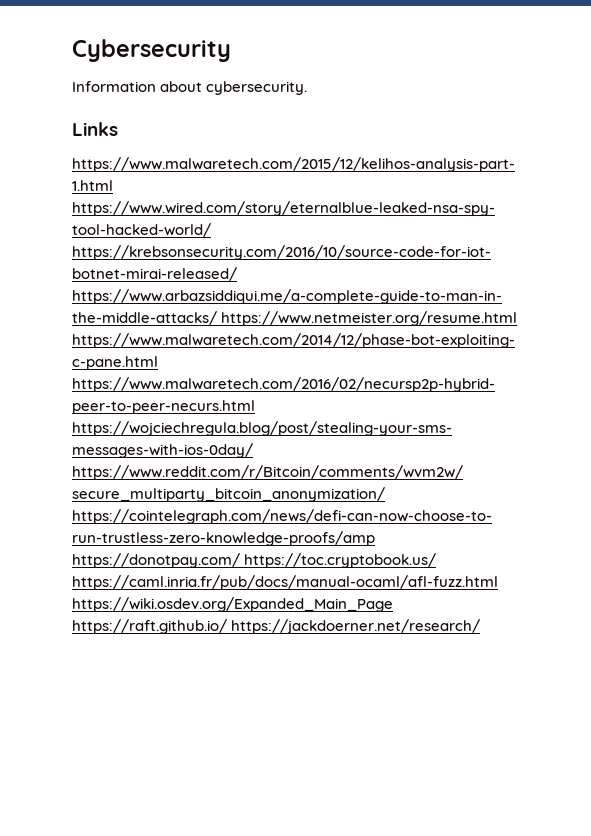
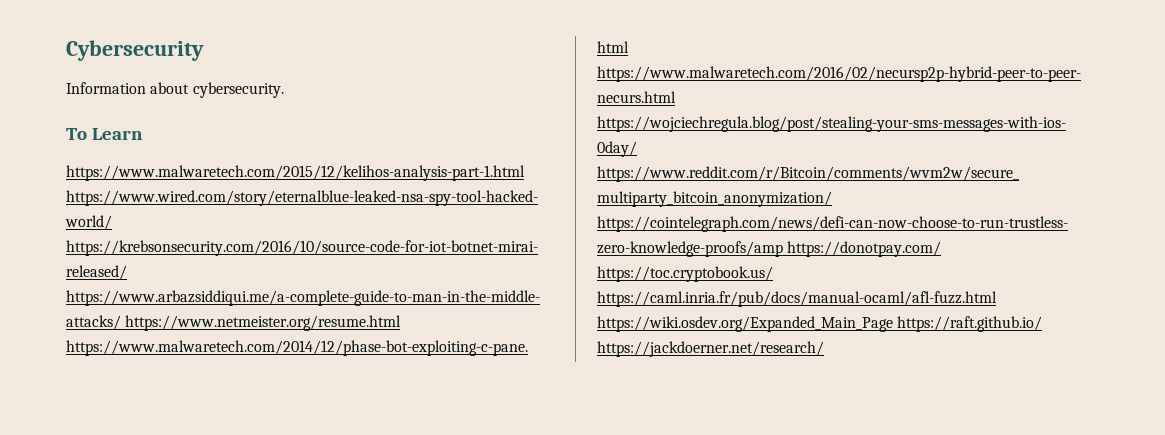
- Links
+ To Learn

